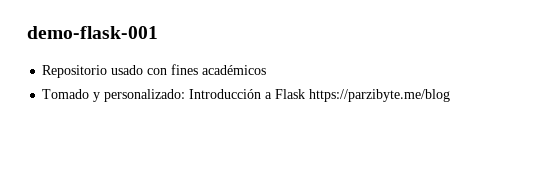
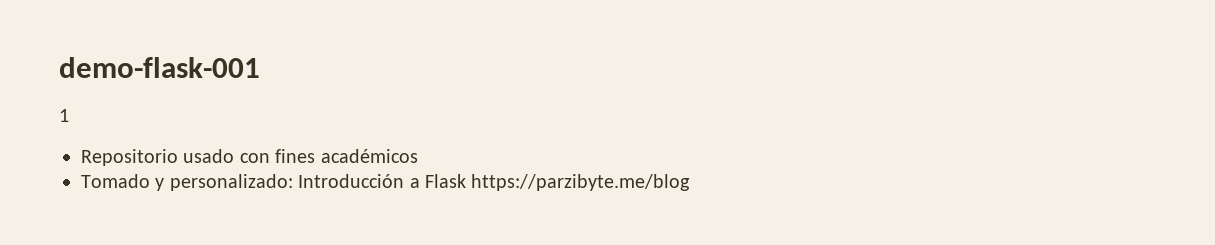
+ 1

